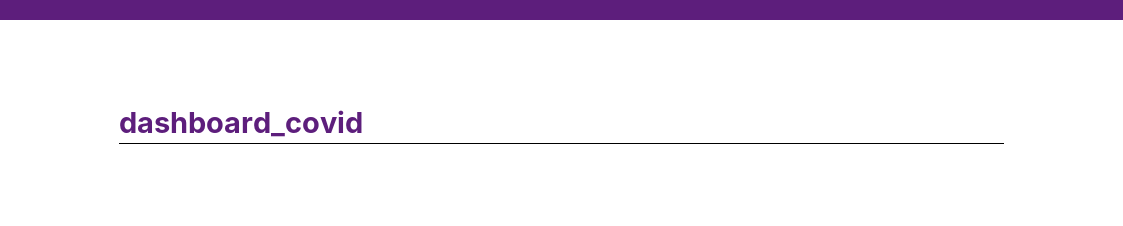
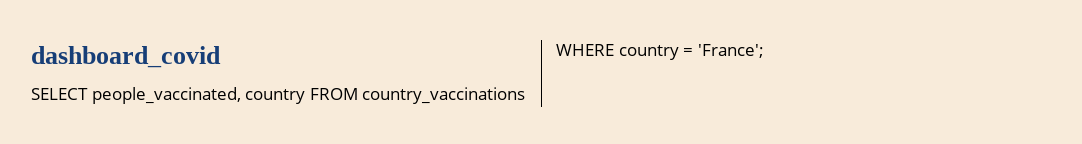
+ SELECT people_vaccinated, country FROM country_vaccinations WHERE country = 'France';

